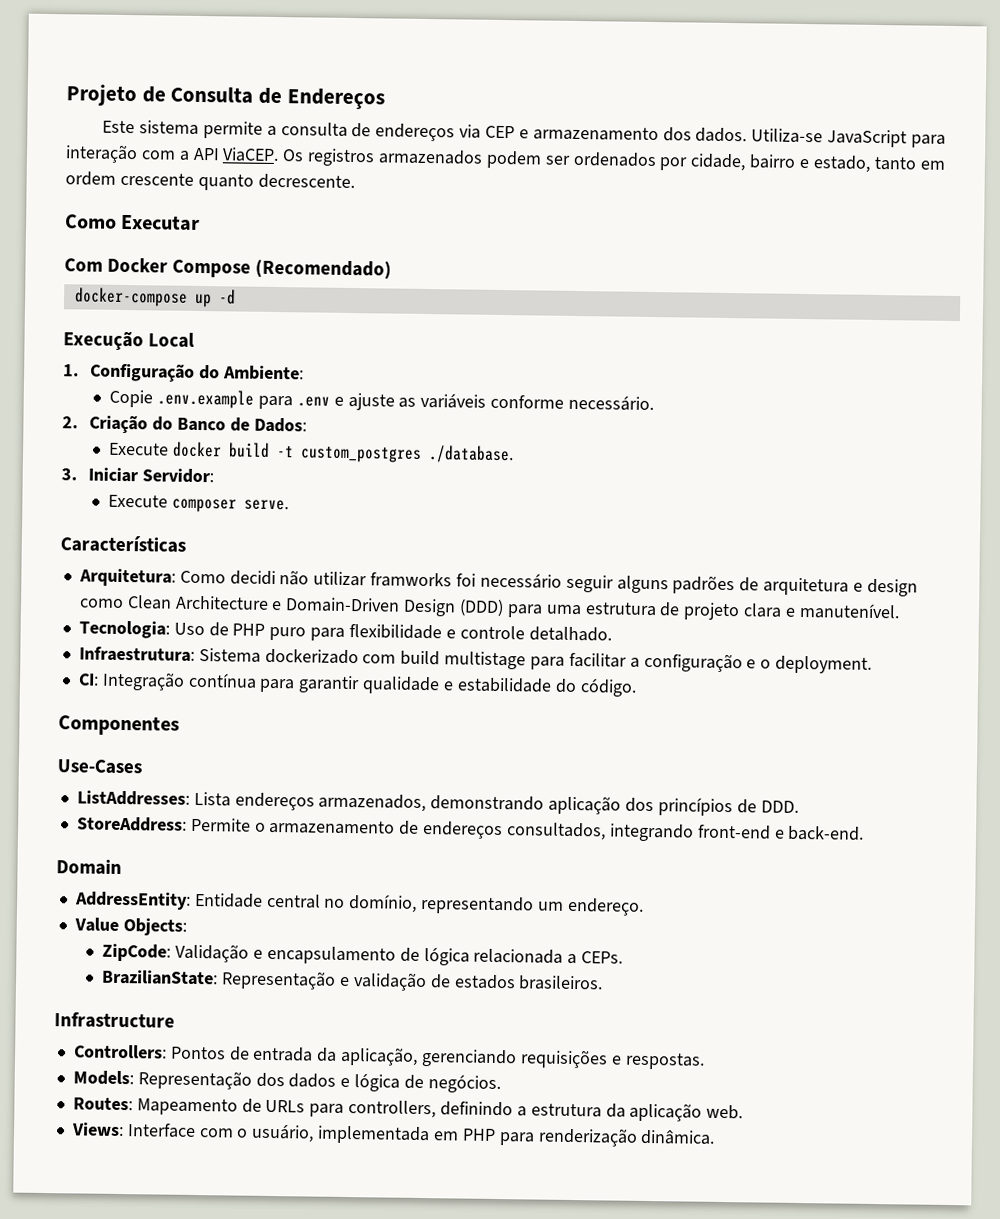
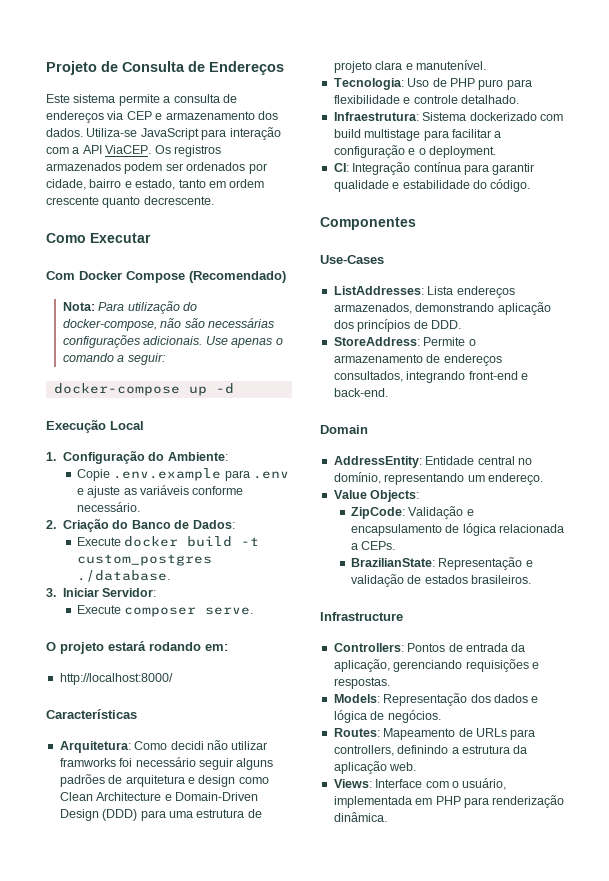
+ Nota: Para utilização do docker-compose, não são necessárias configurações adicionais. Use apenas o comando a seguir:
+ O projeto estará rodando em:
+ http://localhost:8000/

